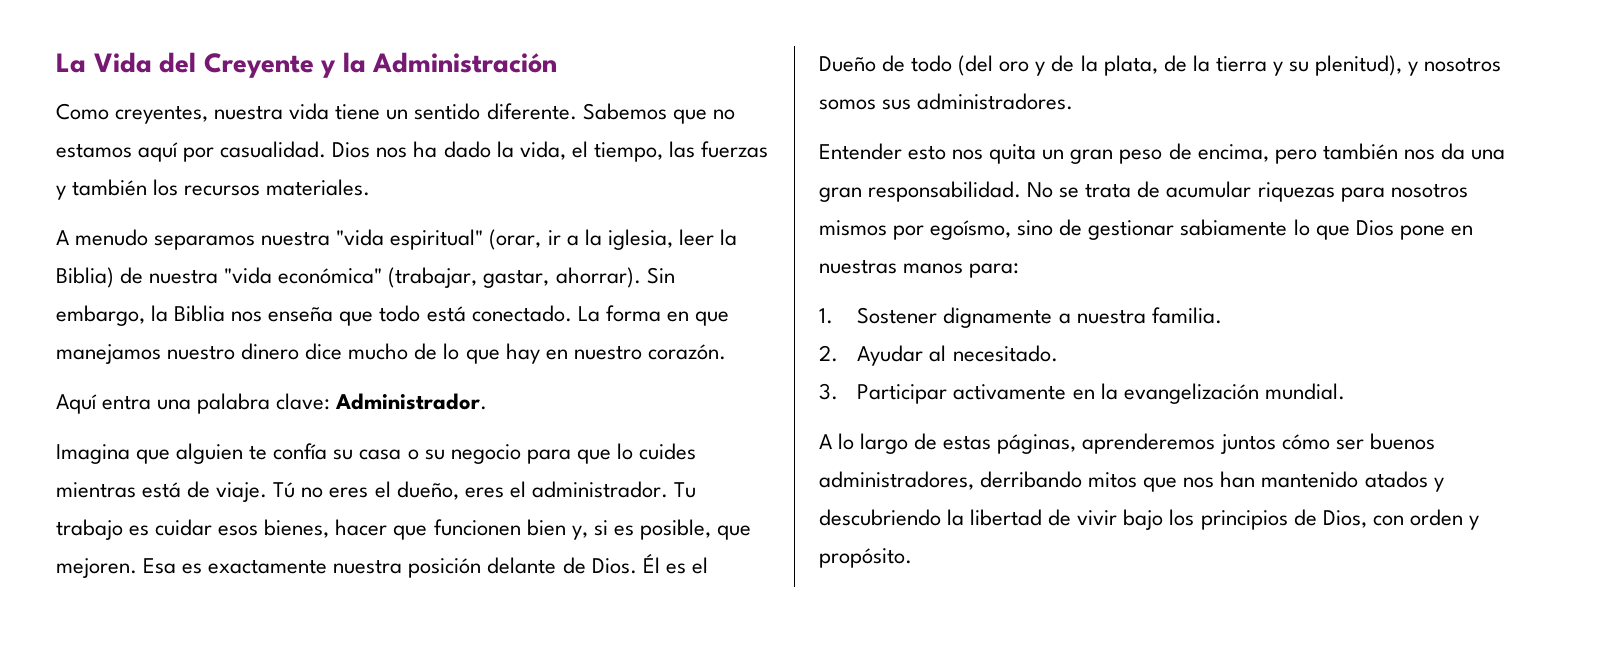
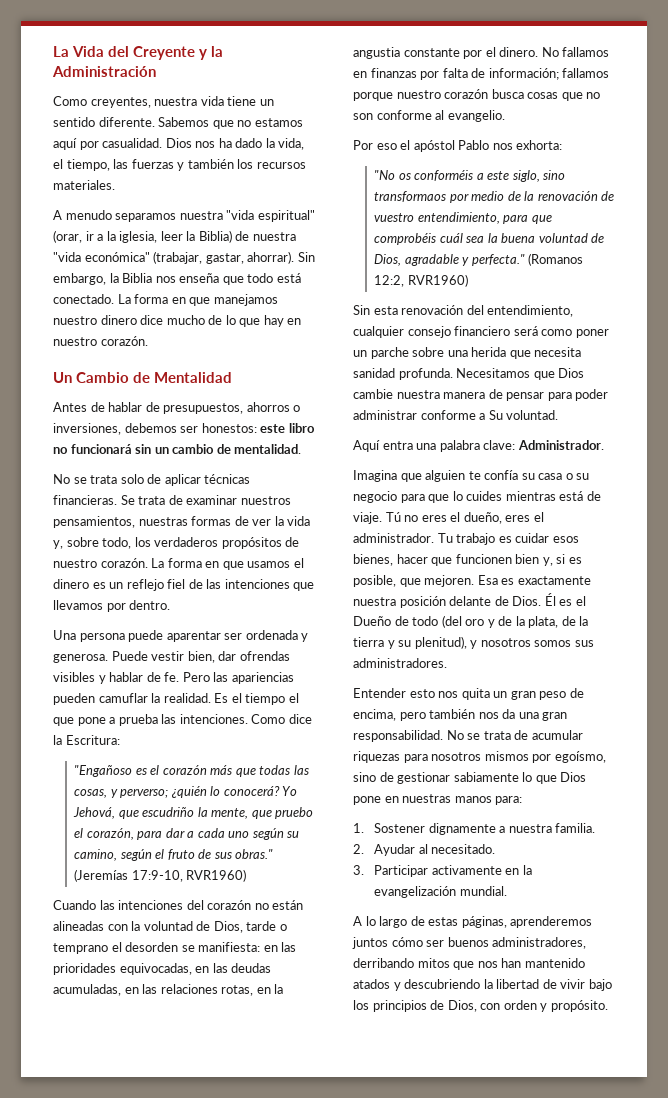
+ Un Cambio de Mentalidad
+ Antes de hablar de presupuestos, ahorros o inversiones, debemos ser honestos: este libro no funcionará sin un cambio de mentalidad.
+ No se trata solo de aplicar técnicas financieras. Se trata de examinar nuestros pensamientos, nuestras formas de ver la vida y, sobre todo, los verdaderos propósitos de nuestro corazón. La forma en que usamos el dinero es un reflejo fiel de las intenciones que llevamos por dentro.
+ Una persona puede aparentar ser ordenada y generosa. Puede vestir bien, dar ofrendas visibles y hablar de fe. Pero las apariencias pueden camuflar la realidad. Es el tiempo el que pone a prueba las intenciones. Como dice la Escritura:
+ "Engañoso es el corazón más que todas las cosas, y perverso; ¿quién lo conocerá? Yo Jehová, que escudriño la mente, que pruebo el corazón, para dar a cada uno según su camino, según el fruto de sus obras." (Jeremías 17:9-10, RVR1960)
+ Cuando las intenciones del corazón no están alineadas con la voluntad de Dios, tarde o temprano el desorden se manifiesta: en las prioridades equivocadas, en las deudas acumuladas, en las relaciones rotas, en la angustia constante por el dinero. No fallamos en finanzas por falta de información; fallamos porque nuestro corazón busca cosas que no son conforme al evangelio.
+ Por eso el apóstol Pablo nos exhorta:
+ "No os conforméis a este siglo, sino transformaos por medio de la renovación de vuestro entendimiento, para que comprobéis cuál sea la buena voluntad de Dios, agradable y perfecta." (Romanos 12:2, RVR1960)
+ Sin esta renovación del entendimiento, cualquier consejo financiero será como poner un parche sobre una herida que necesita sanidad profunda. Necesitamos que Dios cambie nuestra manera de pensar para poder administrar conforme a Su voluntad.

